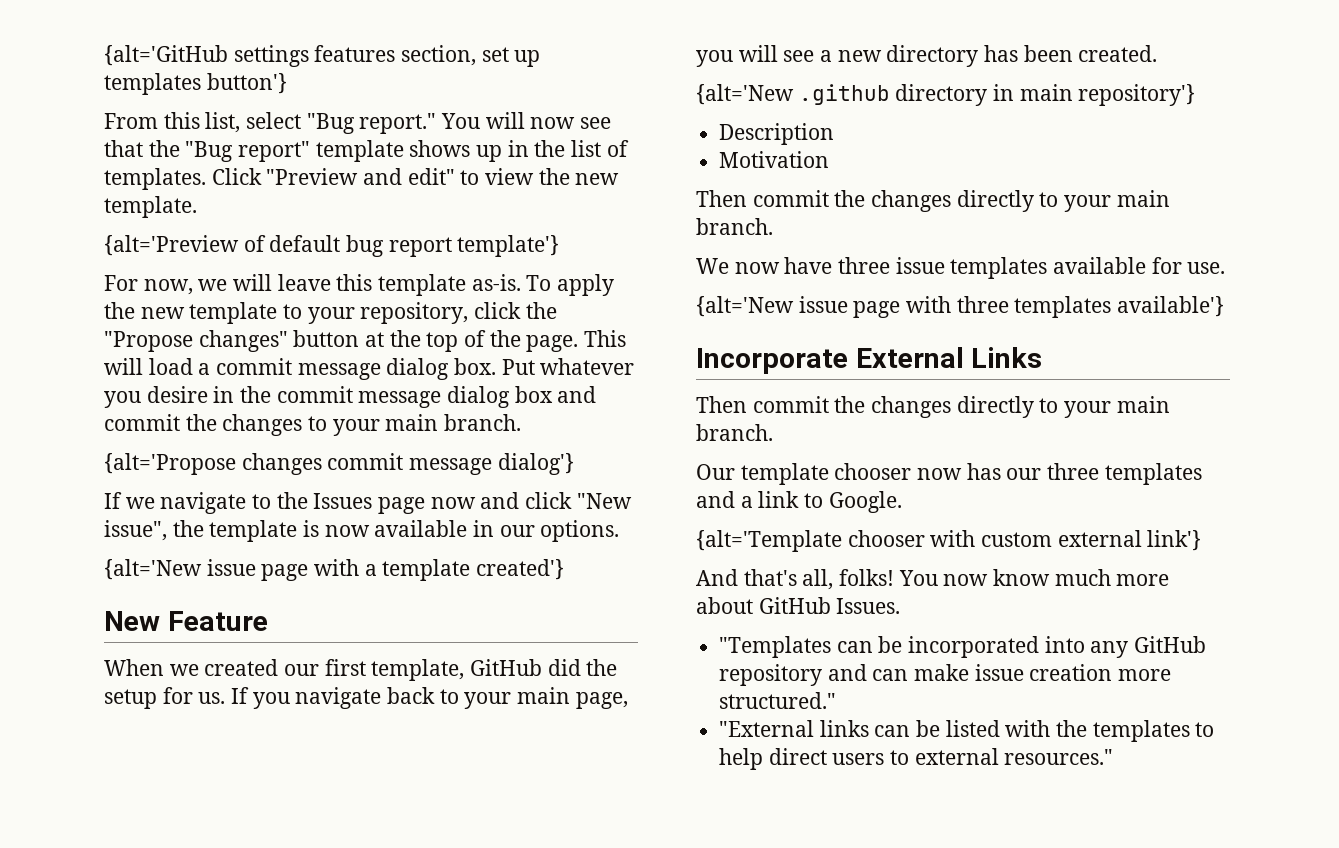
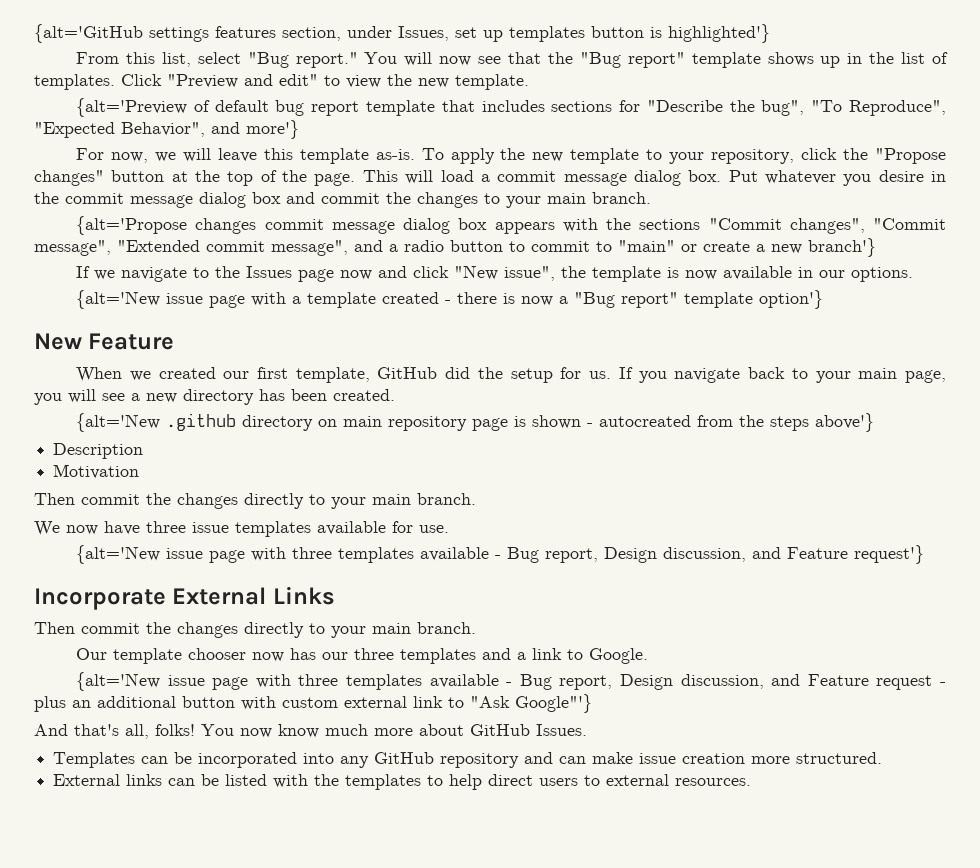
- {alt='GitHub settings features section, set up templates button'}
+ {alt='GitHub settings features section, under Issues, set up templates button is highlighted'}
- {alt='Preview of default bug report template'}
+ {alt='Preview of default bug report template that includes sections for "Describe the bug", "To Reproduce", "Expected Behavior", and more'}
- {alt='Propose changes commit message dialog'}
+ {alt='Propose changes commit message dialog box appears with the sections "Commit changes", "Commit message", "Extended commit message", and a radio button to commit to "main" or create a new branch'}
- {alt='New issue page with a template created'}
+ {alt='New issue page with a template created - there is now a "Bug report" template option'}
- {alt='New .github directory in main repository'}
+ {alt='New .github directory on main repository page is shown - autocreated from the steps above'}
- {alt='New issue page with three templates available'}
+ {alt='New issue page with three templates available - Bug report, Design discussion, and Feature request'}
- {alt='Template chooser with custom external link'}
+ {alt='New issue page with three templates available - Bug report, Design discussion, and Feature request - plus an additional button with custom external link to "Ask Google"'}
- "Templates can be incorporated into any GitHub repository and can make issue creation more structured."
- "External links can be listed with the templates to help direct users to external resources."
+ Templates can be incorporated into any GitHub repository and can make issue creation more structured.
+ External links can be listed with the templates to help direct users to external resources.

